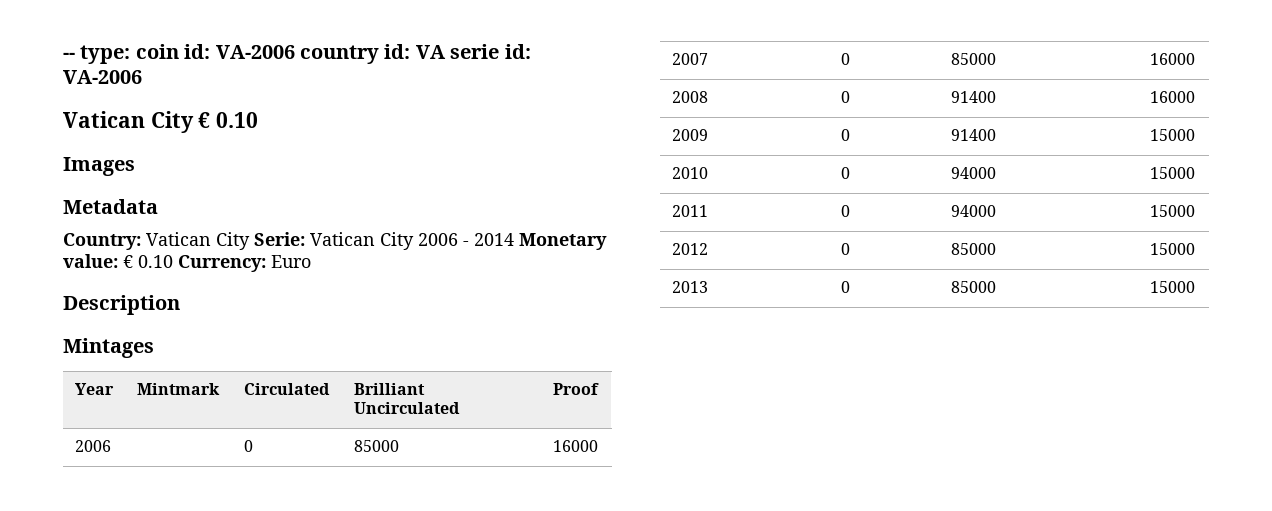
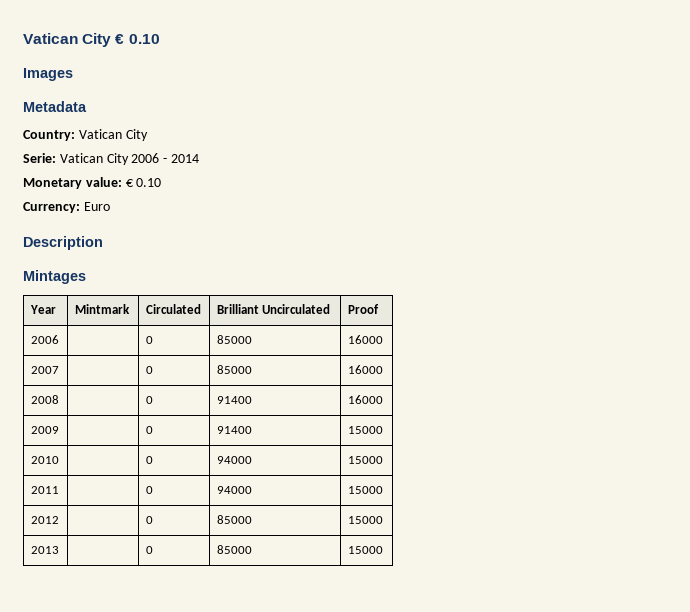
- -- type: coin id: VA-2006 country id: VA serie id: VA-2006
- Country: Vatican City Serie: Vatican City 2006 - 2014 Monetary value: € 0.10 Currency: Euro
+ Country: Vatican City
+ Serie: Vatican City 2006 - 2014
+ Monetary value: € 0.10
+ Currency: Euro

